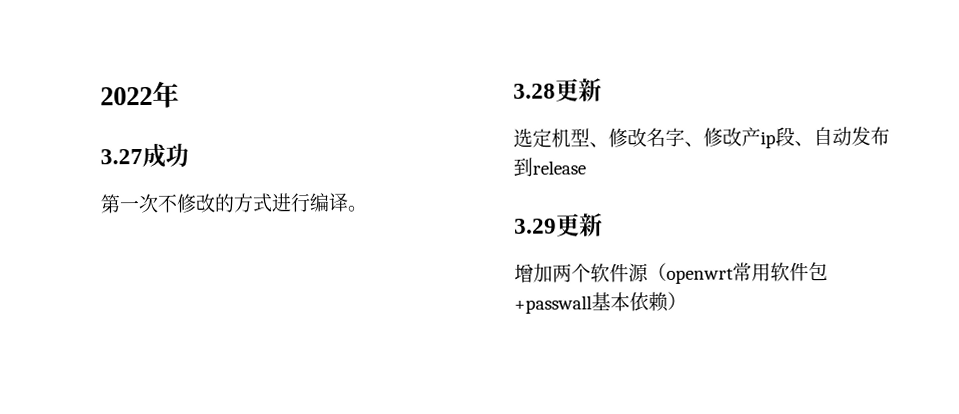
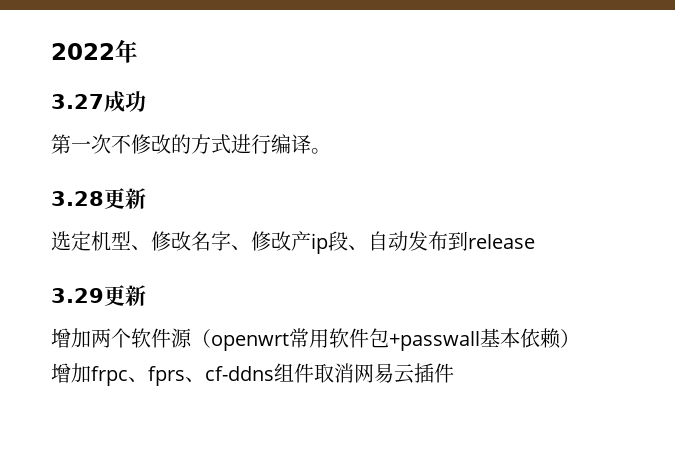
+ 增加frpc、fprs、cf-ddns组件取消网易云插件

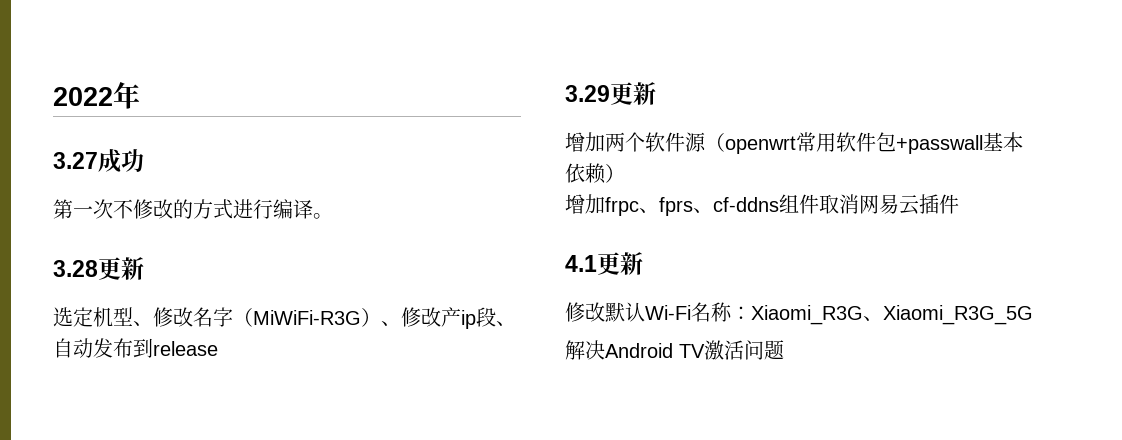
- 选定机型、修改名字、修改产ip段、自动发布到release
+ 选定机型、修改名字（MiWiFi-R3G）、修改产ip段、自动发布到release
+ 4.1更新
+ 修改默认Wi-Fi名称：Xiaomi_R3G、Xiaomi_R3G_5G
+ 解决Android TV激活问题

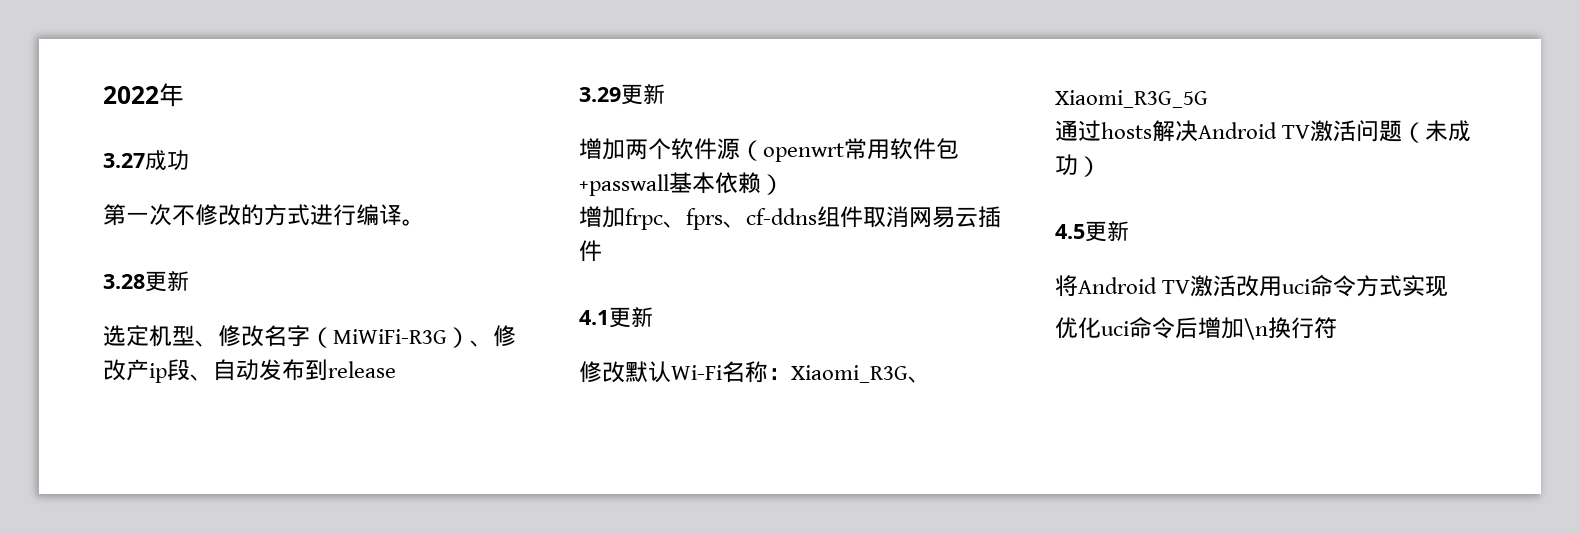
- 解决Android TV激活问题
+ 通过hosts解决Android TV激活问题（未成功）
+ 4.5更新
+ 将Android TV激活改用uci命令方式实现
+ 优化uci命令后增加\n换行符

